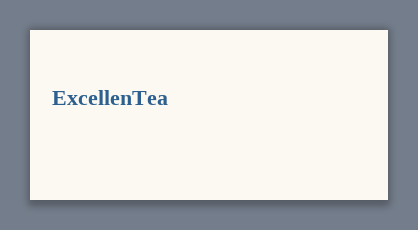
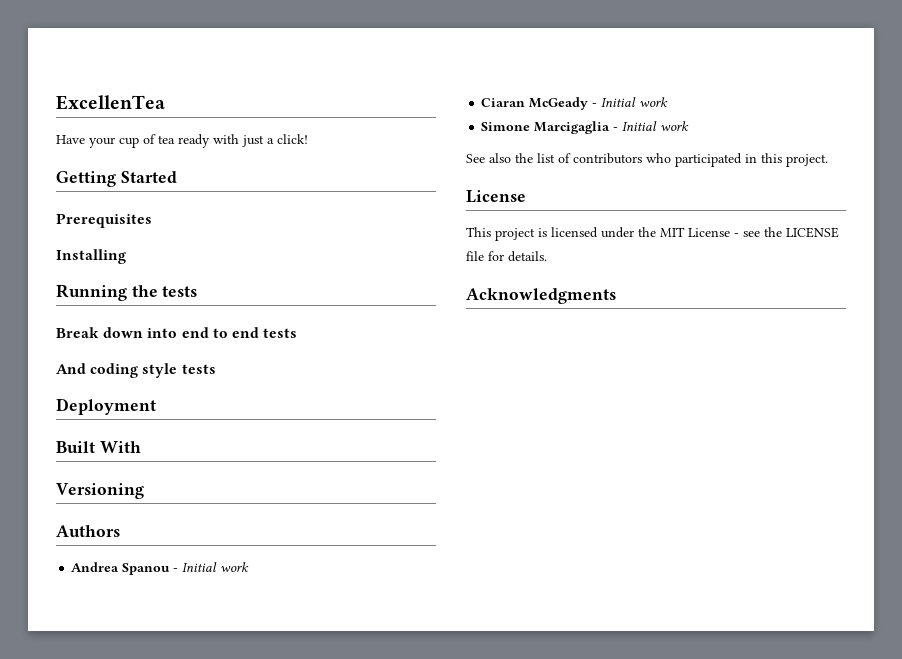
+ Have your cup of tea ready with just a click!
+ Getting Started
+ Prerequisites
+ Installing
+ Running the tests
+ Break down into end to end tests
+ And coding style tests
+ Deployment
+ Built With
+ Versioning
+ Authors
+ Andrea Spanou - Initial work
+ Ciaran McGeady - Initial work
+ Simone Marcigaglia - Initial work
+ See also the list of contributors who participated in this project.
+ License
+ This project is licensed under the MIT License - see the LICENSE file for details.
+ Acknowledgments

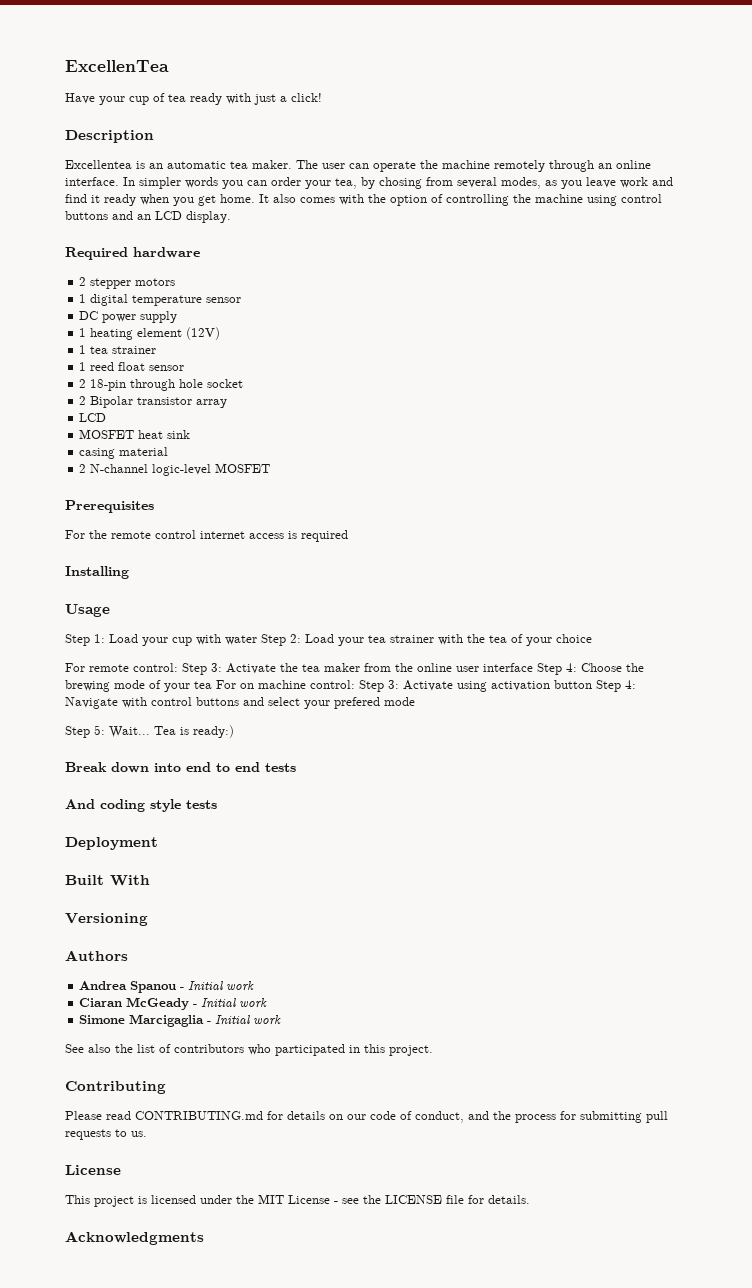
- Getting Started
+ Description
+ Excellentea is an automatic tea maker. The user can operate the machine remotely through an online interface. In simpler words you can order your tea, by chosing from several modes, as you leave work and find it ready when you get home. It also comes with the option of controlling the machine using control buttons and an LCD display.
+ Required hardware
+ 2 stepper motors
+ 1 digital temperature sensor
+ DC power supply
+ 1 heating element (12V)
+ 1 tea strainer
+ 1 reed float sensor
+ 2 18-pin through hole socket
+ 2 Bipolar transistor array
+ LCD
+ MOSFET heat sink
+ casing material
+ 2 N-channel logic-level MOSFET
  Prerequisites
+ For the remote control internet access is required
  Installing
- Running the tests
+ Usage
+ Step 1: Load your cup with water Step 2: Load your tea strainer with the tea of your choice
+ For remote control: Step 3: Activate the tea maker from the online user interface Step 4: Choose the brewing mode of your tea For on machine control: Step 3: Activate using activation button Step 4: Navigate with control buttons and select your prefered mode
+ Step 5: Wait... Tea is ready:)
+ Contributing
+ Please read CONTRIBUTING.md for details on our code of conduct, and the process for submitting pull requests to us.

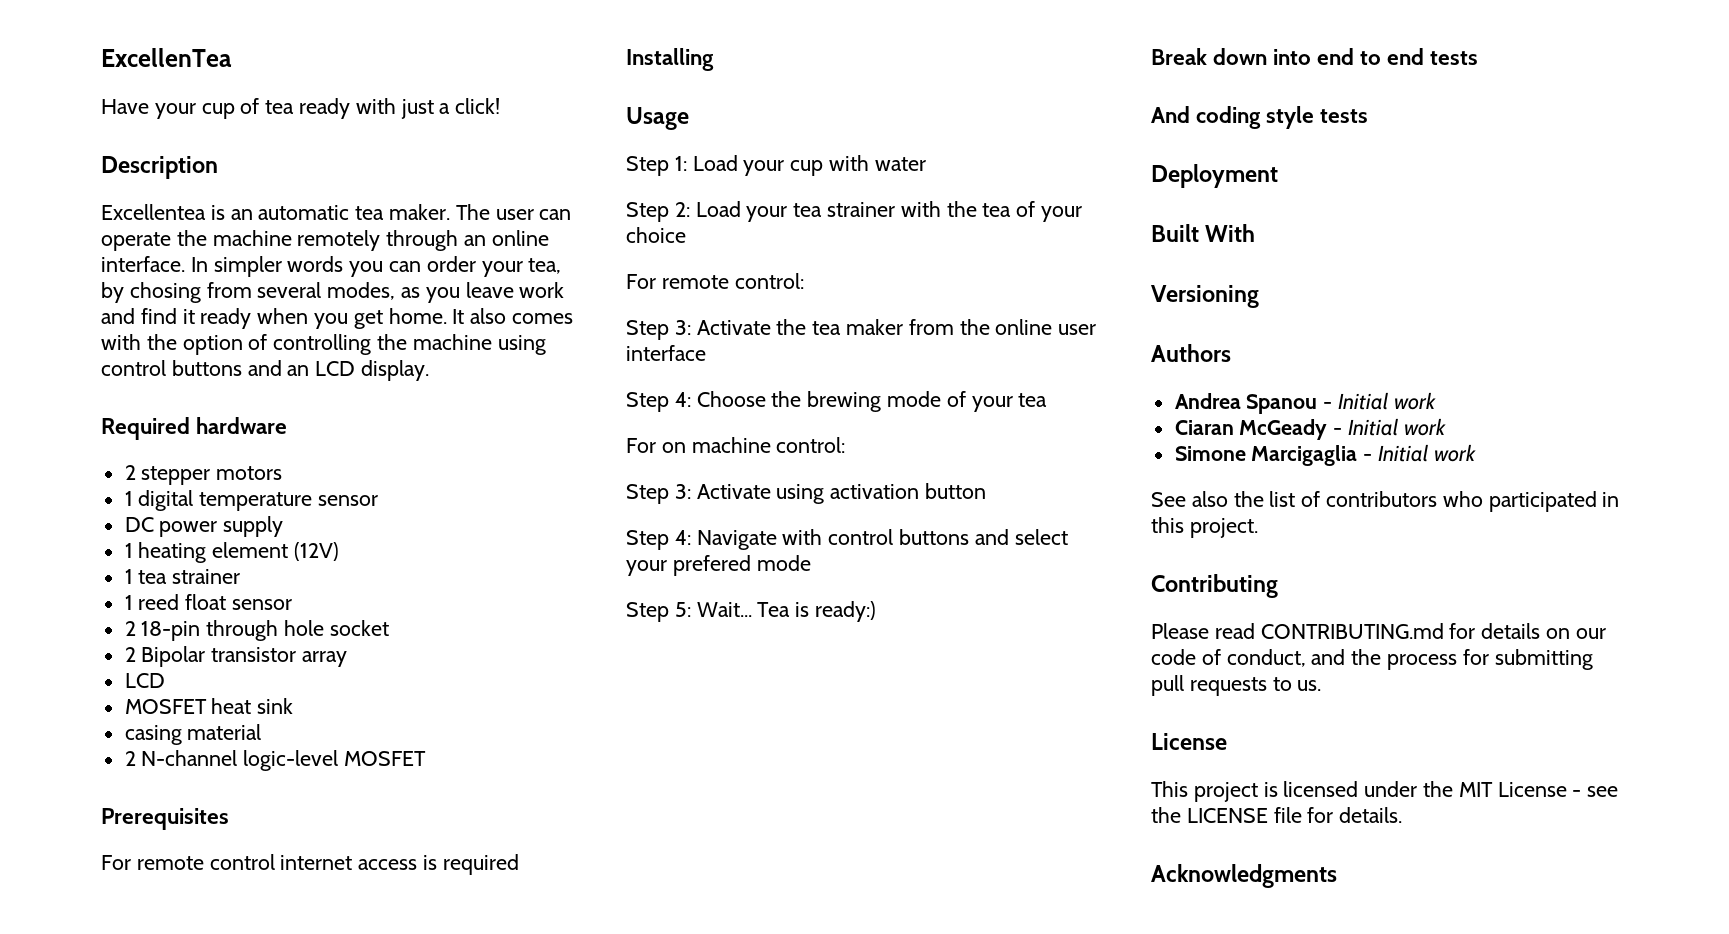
- For the remote control internet access is required
+ For remote control internet access is required
- Step 1: Load your cup with water Step 2: Load your tea strainer with the tea of your choice
+ Step 1: Load your cup with water
+ Step 2: Load your tea strainer with the tea of your choice
- For remote control: Step 3: Activate the tea maker from the online user interface Step 4: Choose the brewing mode of your tea For on machine control: Step 3: Activate using activation button Step 4: Navigate with control buttons and select your prefered mode
+ For remote control:
+ Step 3: Activate the tea maker from the online user interface
+ Step 4: Choose the brewing mode of your tea
+ For on machine control:
+ Step 3: Activate using activation button
+ Step 4: Navigate with control buttons and select your prefered mode

